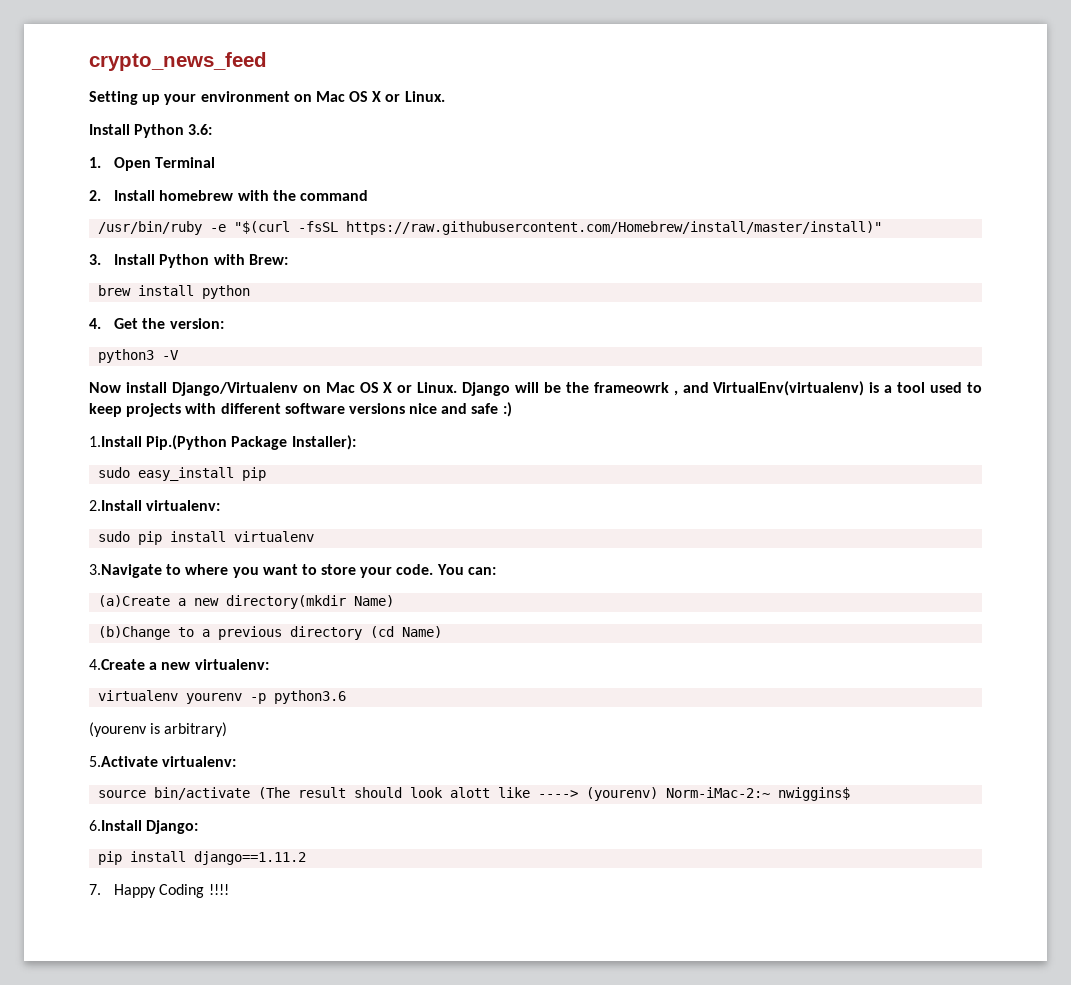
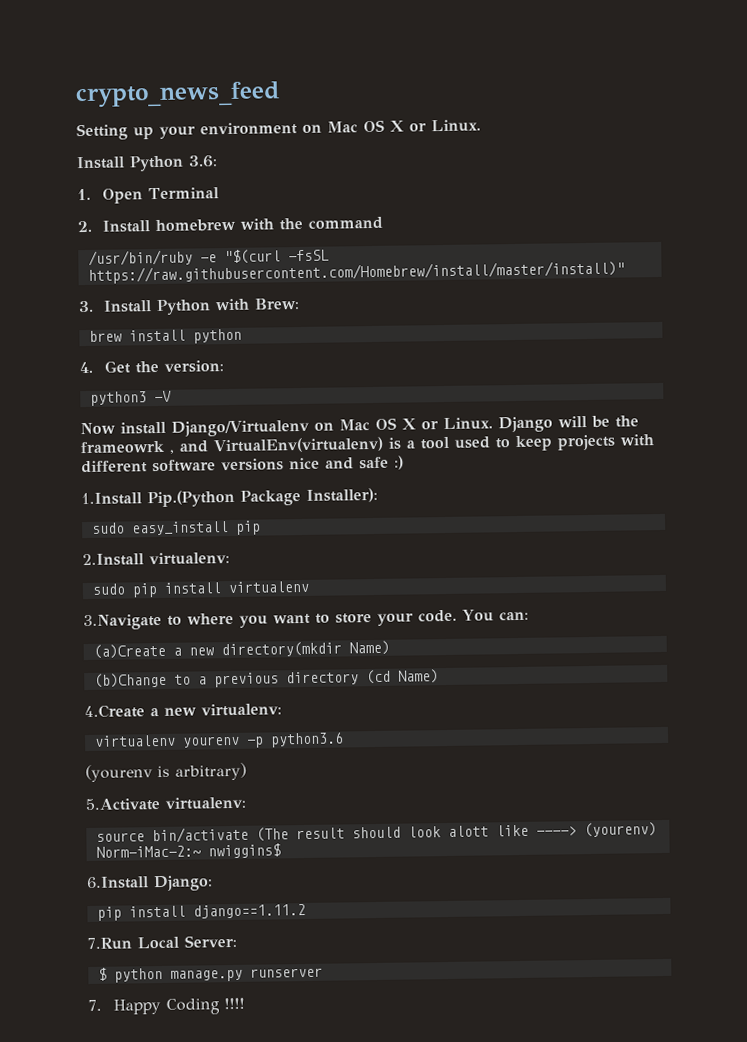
+ 7.Run Local Server:
+ $ python manage.py runserver

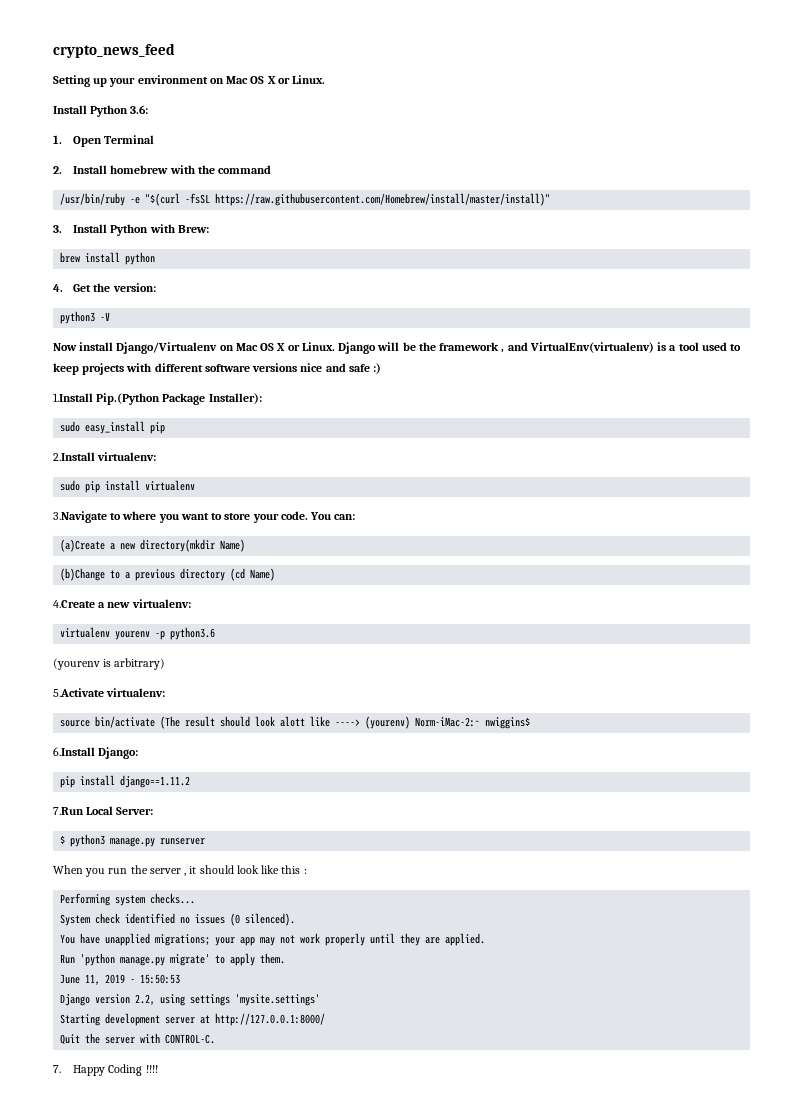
- Django will be the frameowrk , and VirtualEnv(virtualenv) is a tool used to keep projects with different software versions nice and safe :)
+ Django will be the framework , and VirtualEnv(virtualenv) is a tool used to keep projects with different software versions nice and safe :)
- $ python manage.py runserver
+ $ python3 manage.py runserver
+ When you run the server , it should look like this :
+ Performing system checks...
+ System check identified no issues (0 silenced).
+ You have unapplied migrations; your app may not work properly until they are applied.
+ Run 'python manage.py migrate' to apply them.
+ June 11, 2019 - 15:50:53
+ Django version 2.2, using settings 'mysite.settings'
+ Starting development server at http://127.0.0.1:8000/
+ Quit the server with CONTROL-C.

